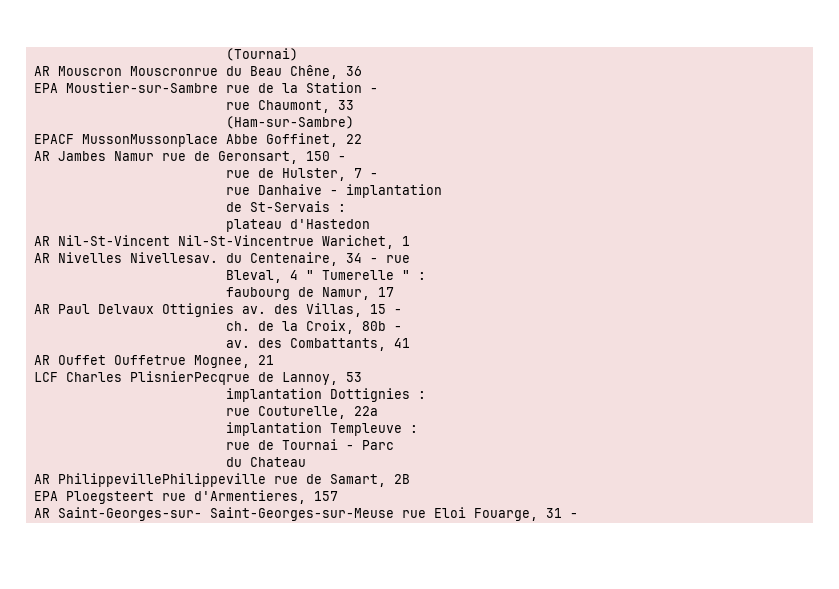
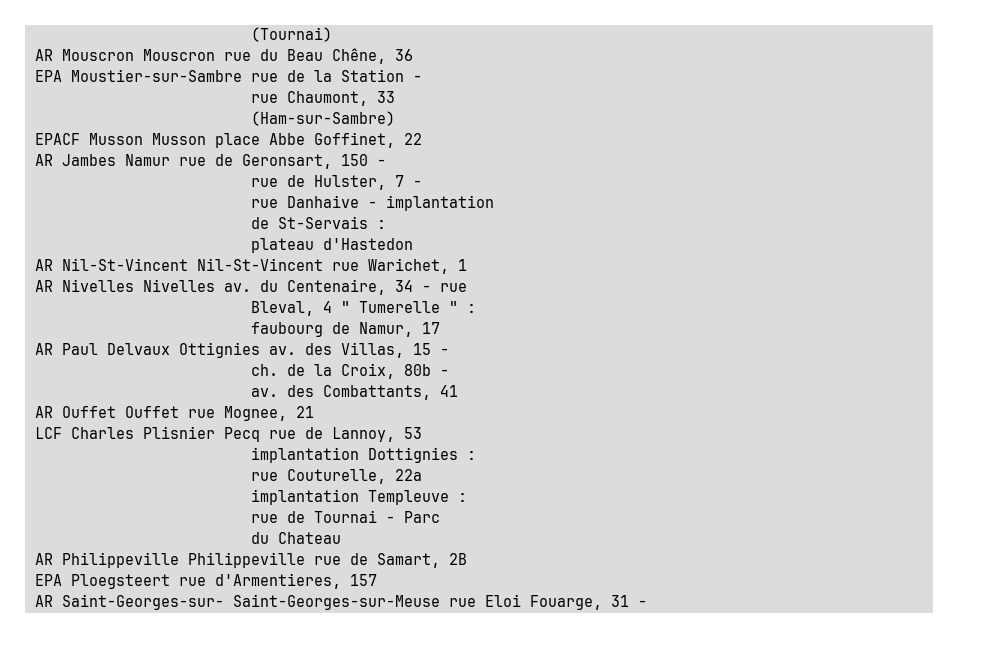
- AR Mouscron Mouscronrue du Beau Chêne, 36
+ AR Mouscron Mouscron rue du Beau Chêne, 36
- EPACF MussonMussonplace Abbe Goffinet, 22
+ EPACF Musson Musson place Abbe Goffinet, 22
- AR Nil-St-Vincent Nil-St-Vincentrue Warichet, 1
+ AR Nil-St-Vincent Nil-St-Vincent rue Warichet, 1
- AR Nivelles Nivellesav. du Centenaire, 34 - rue
+ AR Nivelles Nivelles av. du Centenaire, 34 - rue
- AR Ouffet Ouffetrue Mognee, 21
+ AR Ouffet Ouffet rue Mognee, 21
- LCF Charles PlisnierPecqrue de Lannoy, 53
+ LCF Charles Plisnier Pecq rue de Lannoy, 53
- AR PhilippevillePhilippeville rue de Samart, 2B
+ AR Philippeville Philippeville rue de Samart, 2B

